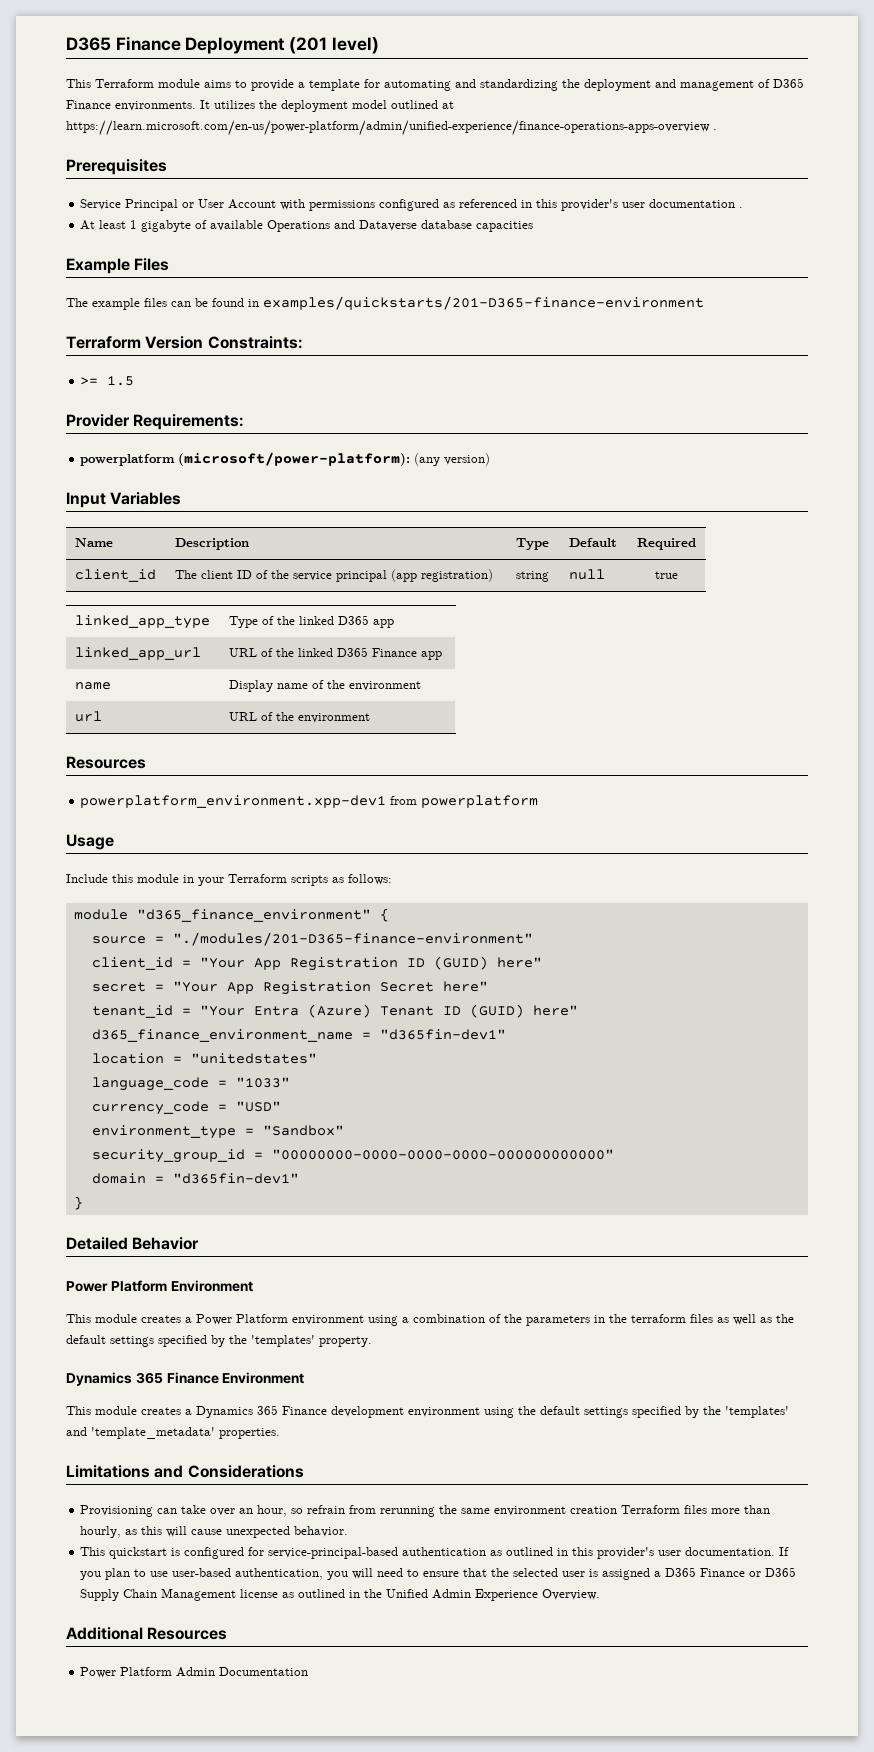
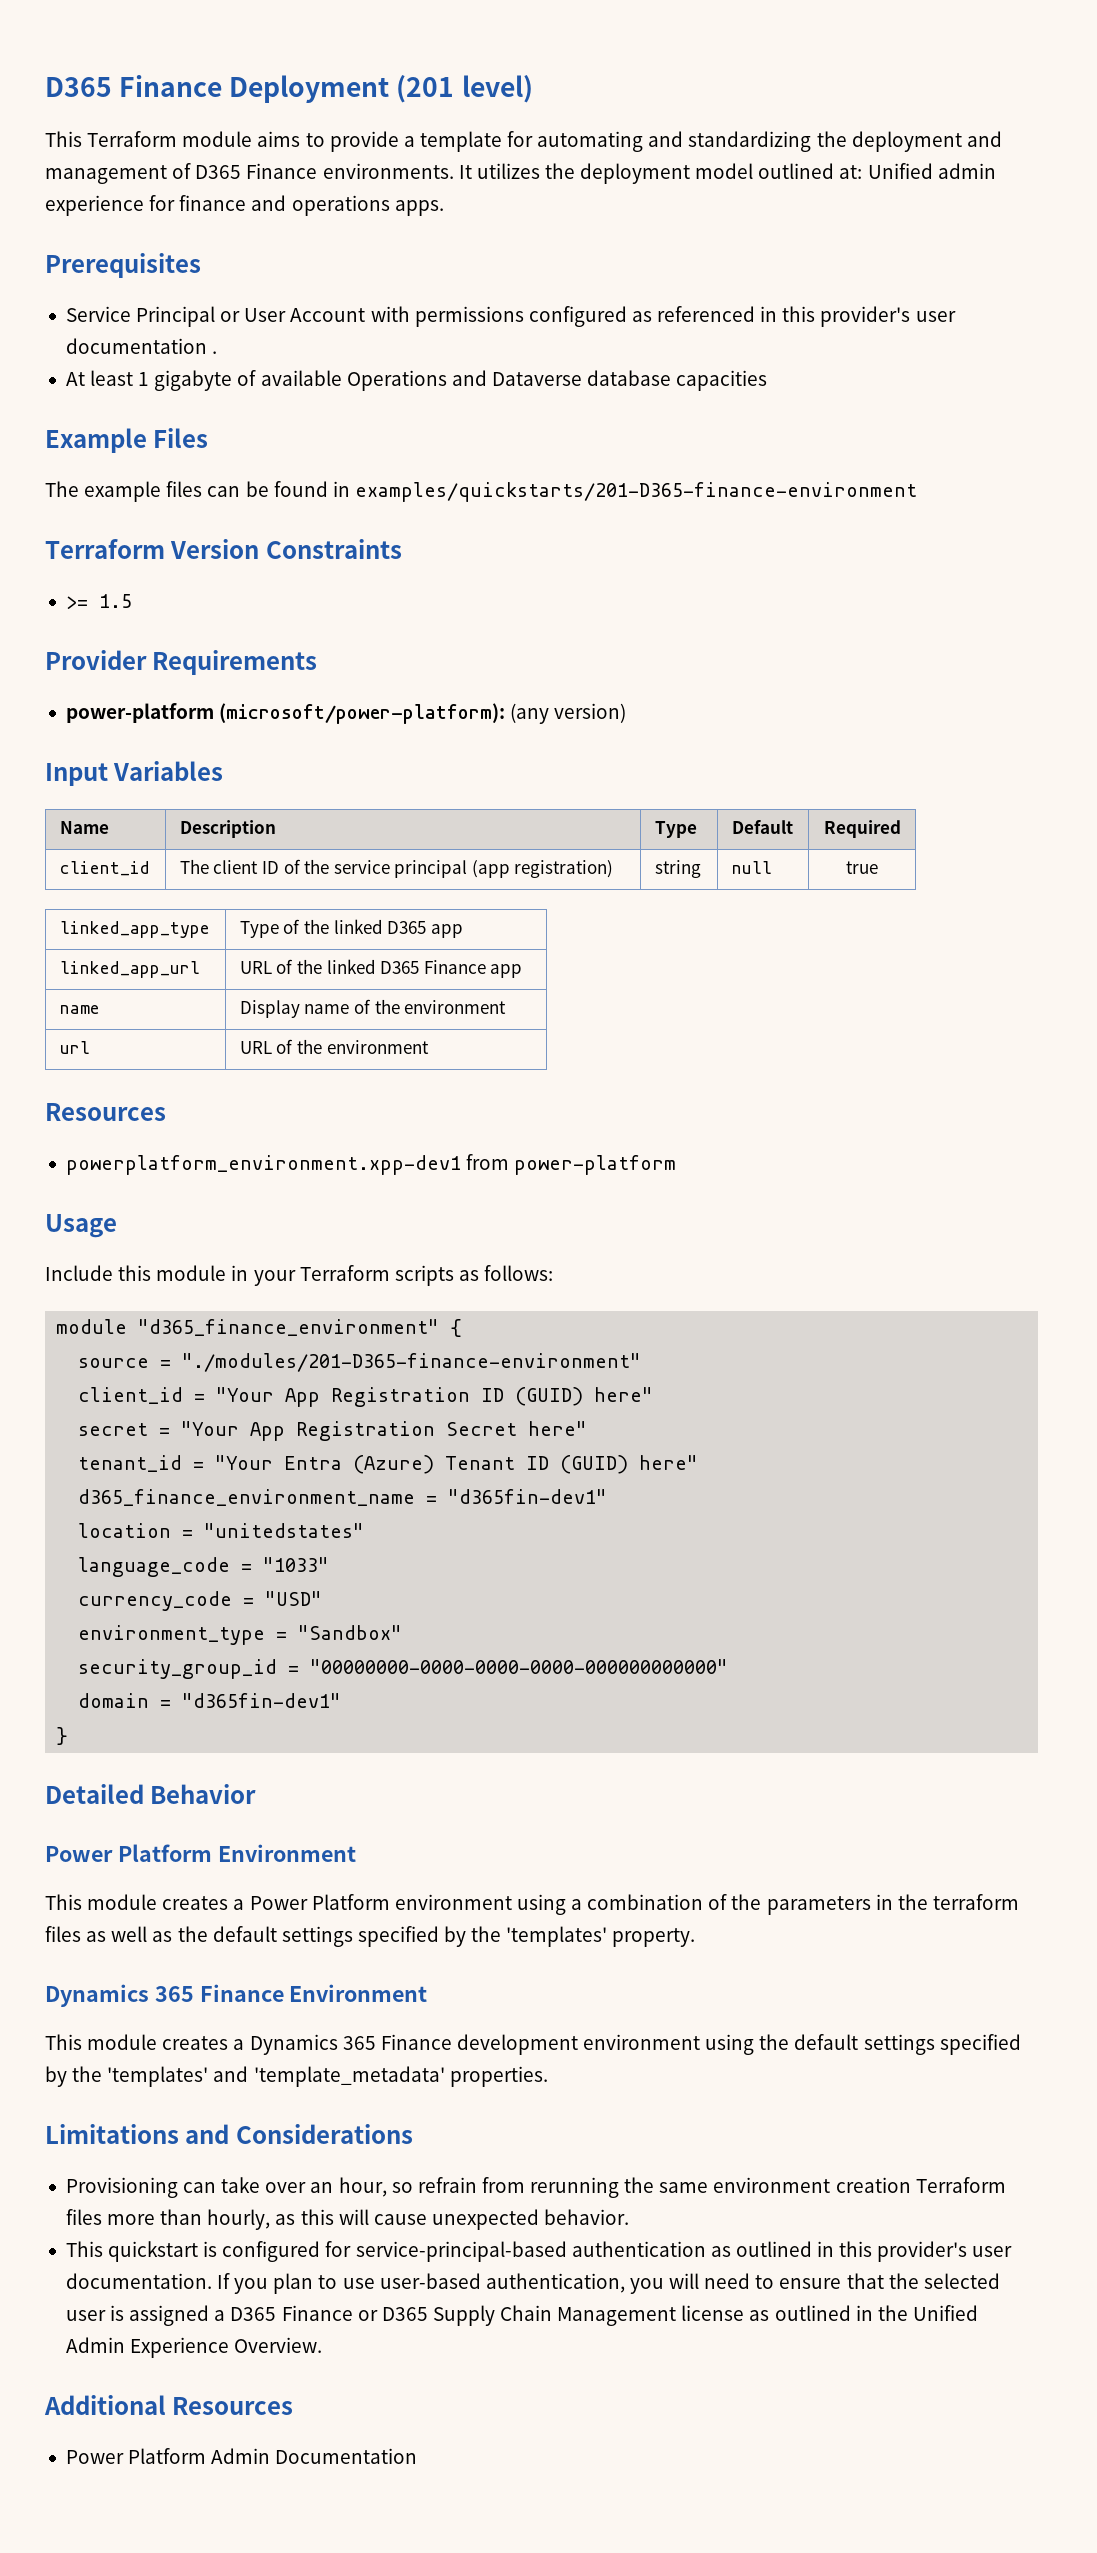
- It utilizes the deployment model outlined at https://learn.microsoft.com/en-us/power-platform/admin/unified-experience/finance-operations-apps-overview .
+ It utilizes the deployment model outlined at: Unified admin experience for finance and operations apps.
- Terraform Version Constraints:
+ Terraform Version Constraints
- Provider Requirements:
- powerplatform (microsoft/power-platform): (any version)
+ Provider Requirements
+ power-platform (microsoft/power-platform): (any version)
- powerplatform_environment.xpp-dev1 from powerplatform
+ powerplatform_environment.xpp-dev1 from power-platform

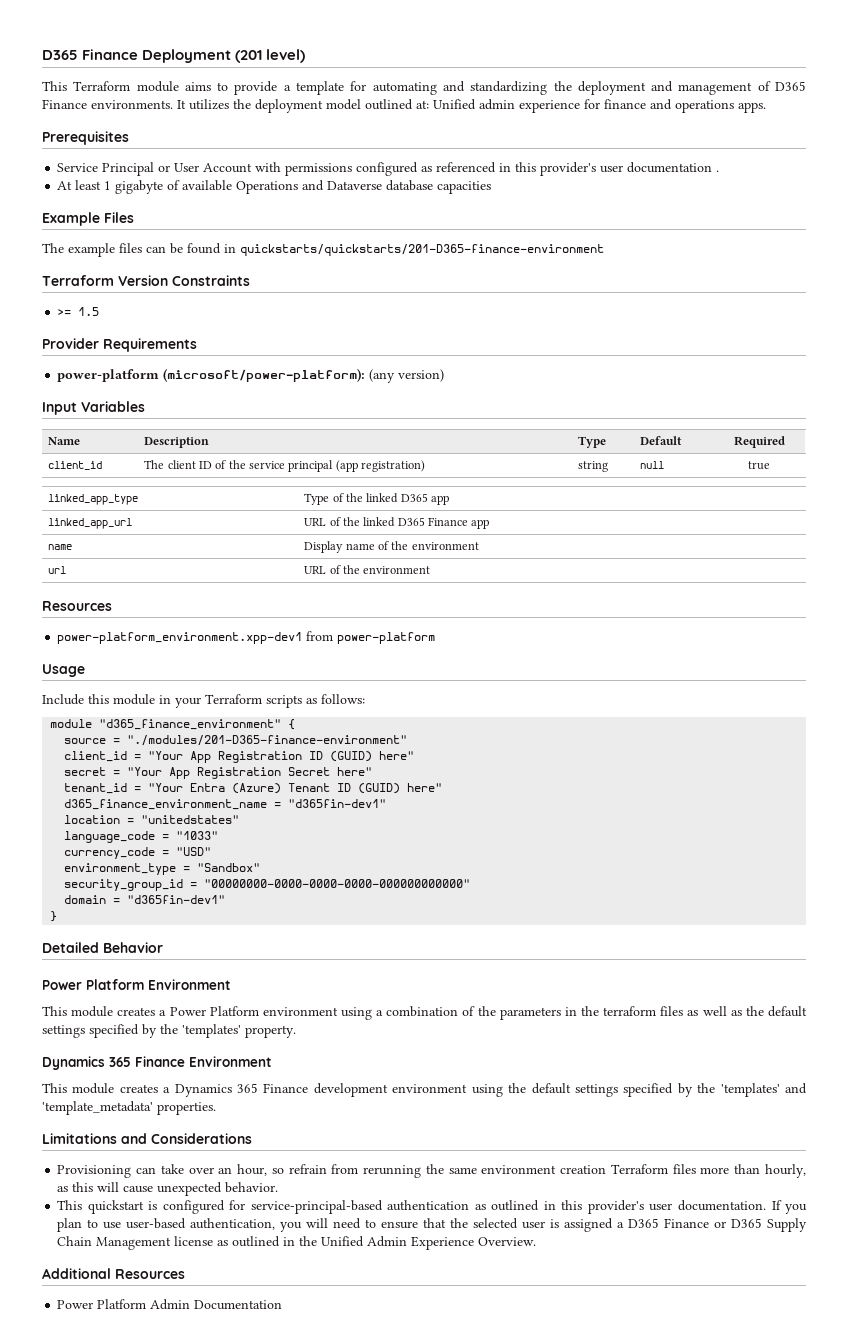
- The example files can be found in examples/quickstarts/201-D365-finance-environment
+ The example files can be found in quickstarts/quickstarts/201-D365-finance-environment
- powerplatform_environment.xpp-dev1 from power-platform
+ power-platform_environment.xpp-dev1 from power-platform

